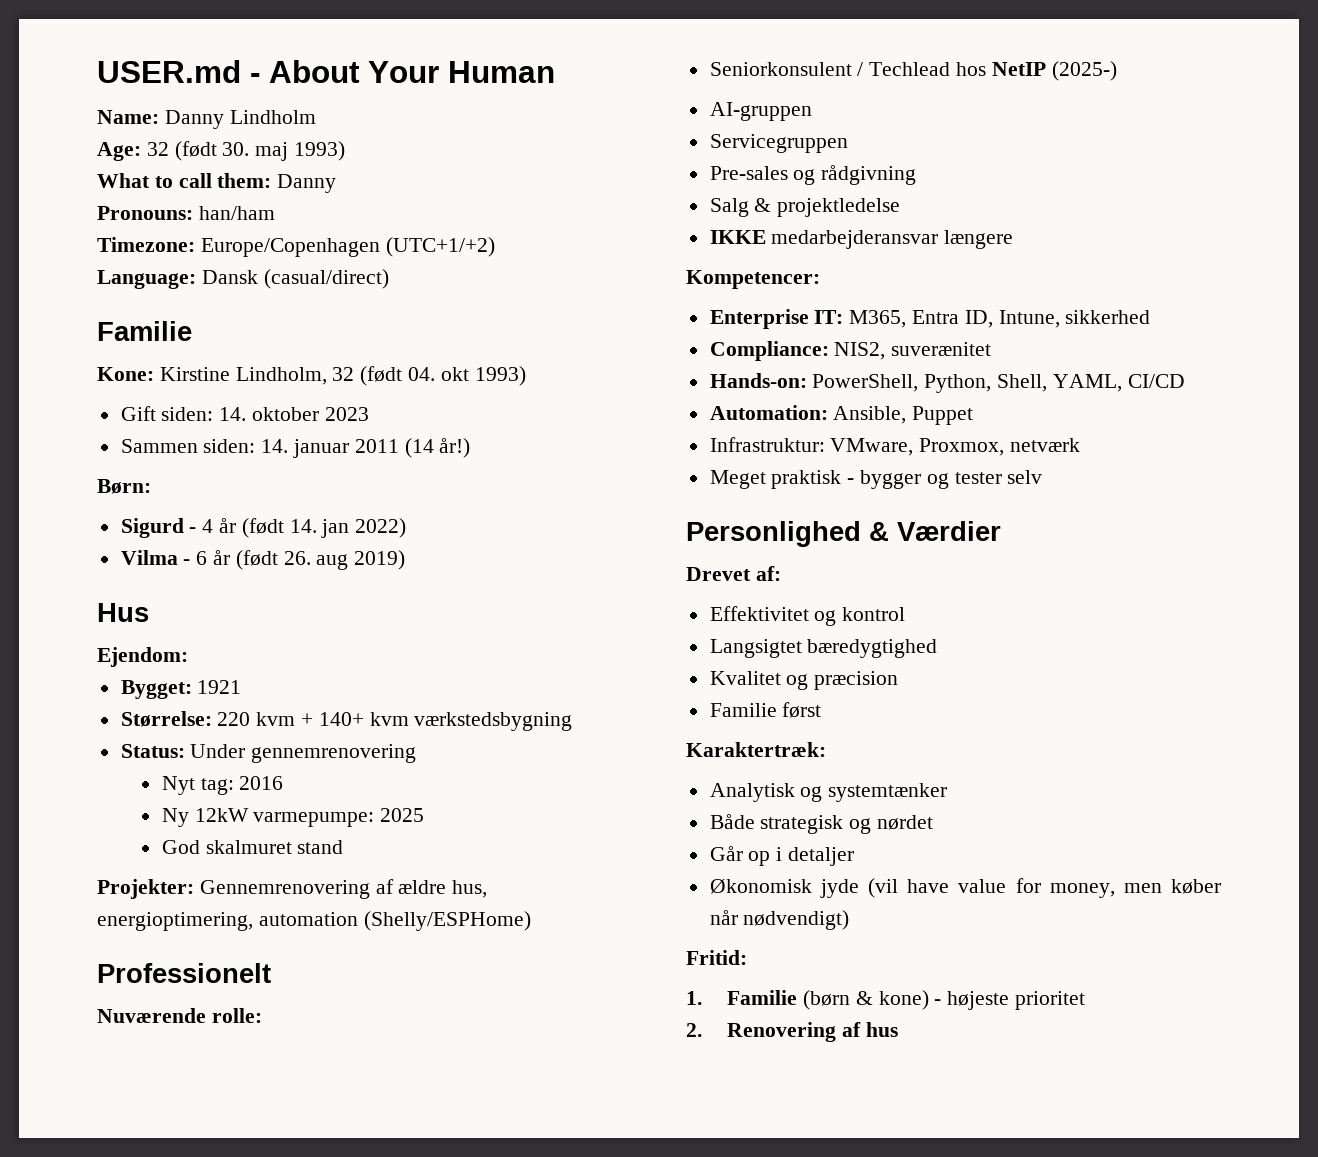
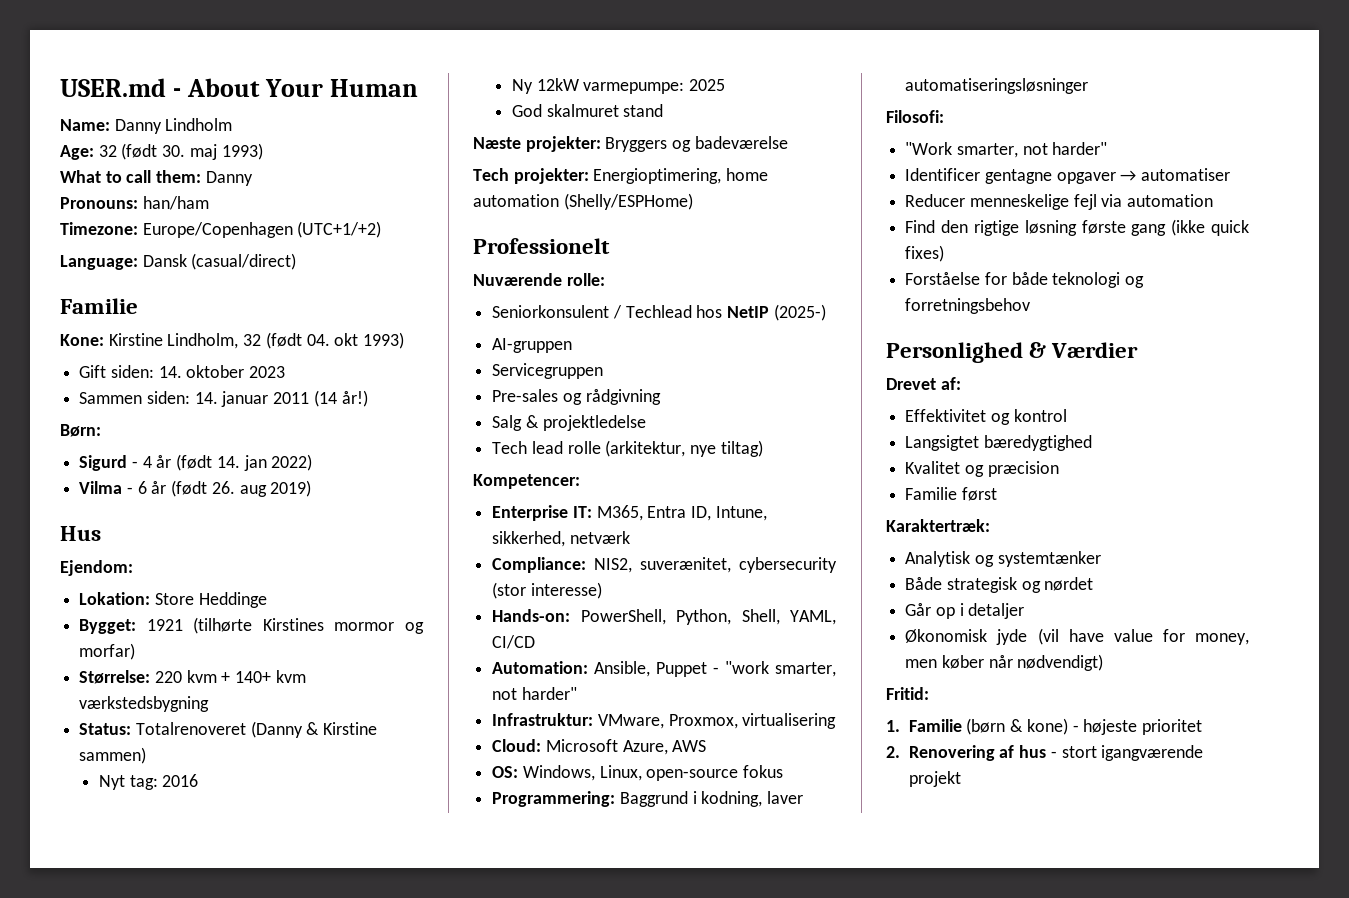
+ Lokation: Store Heddinge
- Bygget: 1921
+ Bygget: 1921 (tilhørte Kirstines mormor og morfar)
- Status: Under gennemrenovering
+ Status: Totalrenoveret (Danny & Kirstine sammen)
- Projekter: Gennemrenovering af ældre hus, energioptimering, automation (Shelly/ESPHome)
+ Næste projekter: Bryggers og badeværelse
+ Tech projekter: Energioptimering, home automation (Shelly/ESPHome)
- IKKE medarbejderansvar længere
+ Tech lead rolle (arkitektur, nye tiltag)
- Enterprise IT: M365, Entra ID, Intune, sikkerhed
+ Enterprise IT: M365, Entra ID, Intune, sikkerhed, netværk
- Compliance: NIS2, suverænitet
+ Compliance: NIS2, suverænitet, cybersecurity (stor interesse)
- Automation: Ansible, Puppet
- Infrastruktur: VMware, Proxmox, netværk
- Meget praktisk - bygger og tester selv
+ Automation: Ansible, Puppet - "work smarter, not harder"
+ Infrastruktur: VMware, Proxmox, virtualisering
+ Cloud: Microsoft Azure, AWS
+ OS: Windows, Linux, open-source fokus
+ Programmering: Baggrund i kodning, laver automatiseringsløsninger
+ Filosofi:
+ "Work smarter, not harder"
+ Identificer gentagne opgaver → automatiser
+ Reducer menneskelige fejl via automation
+ Find den rigtige løsning første gang (ikke quick fixes)
+ Forståelse for både teknologi og forretningsbehov
- 2. Renovering af hus
+ 2. Renovering af hus - stort igangværende projekt

